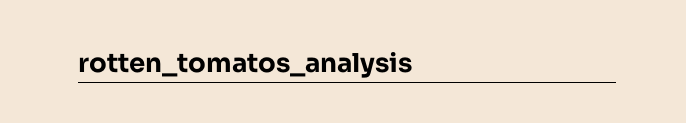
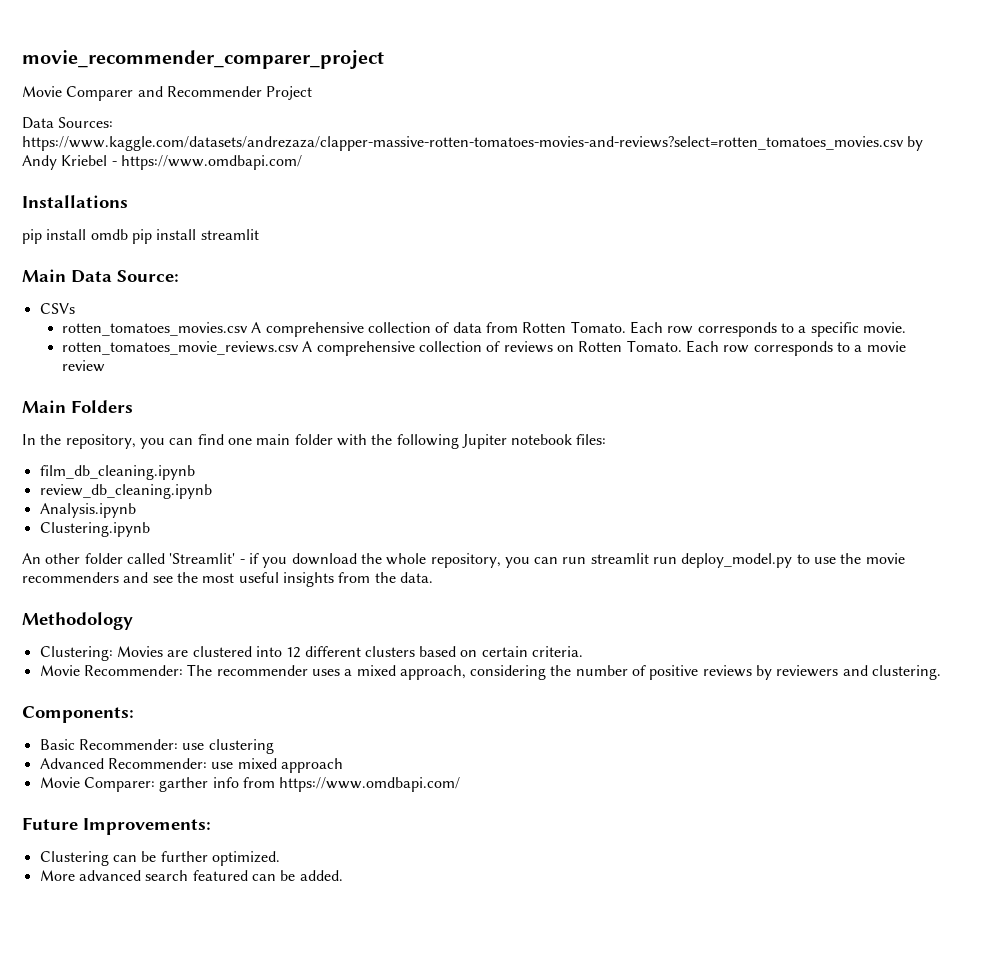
- rotten_tomatos_analysis
+ movie_recommender_comparer_project
+ Movie Comparer and Recommender Project
+ Data Sources: https://www.kaggle.com/datasets/andrezaza/clapper-massive-rotten-tomatoes-movies-and-reviews?select=rotten_tomatoes_movies.csv by Andy Kriebel - https://www.omdbapi.com/
+ Installations
+ pip install omdb pip install streamlit
+ Main Data Source:
+ CSVs
+ rotten_tomatoes_movies.csv A comprehensive collection of data from Rotten Tomato. Each row corresponds to a specific movie.
+ rotten_tomatoes_movie_reviews.csv A comprehensive collection of reviews on Rotten Tomato. Each row corresponds to a movie review
+ Main Folders
+ In the repository, you can find one main folder with the following Jupiter notebook files:
+ film_db_cleaning.ipynb
+ review_db_cleaning.ipynb
+ Analysis.ipynb
+ Clustering.ipynb
+ An other folder called 'Streamlit' - if you download the whole repository, you can run streamlit run deploy_model.py to use the movie recommenders and see the most useful insights from the data.
+ Methodology
+ Clustering: Movies are clustered into 12 different clusters based on certain criteria.
+ Movie Recommender: The recommender uses a mixed approach, considering the number of positive reviews by reviewers and clustering.
+ Components:
+ Basic Recommender: use clustering
+ Advanced Recommender: use mixed approach
+ Movie Comparer: garther info from https://www.omdbapi.com/
+ Future Improvements:
+ Clustering can be further optimized.
+ More advanced search featured can be added.

